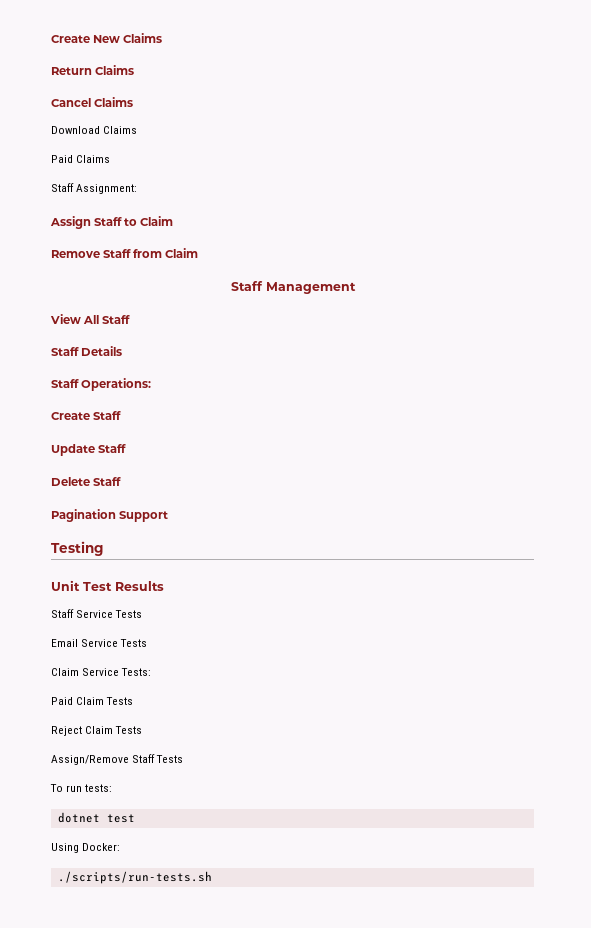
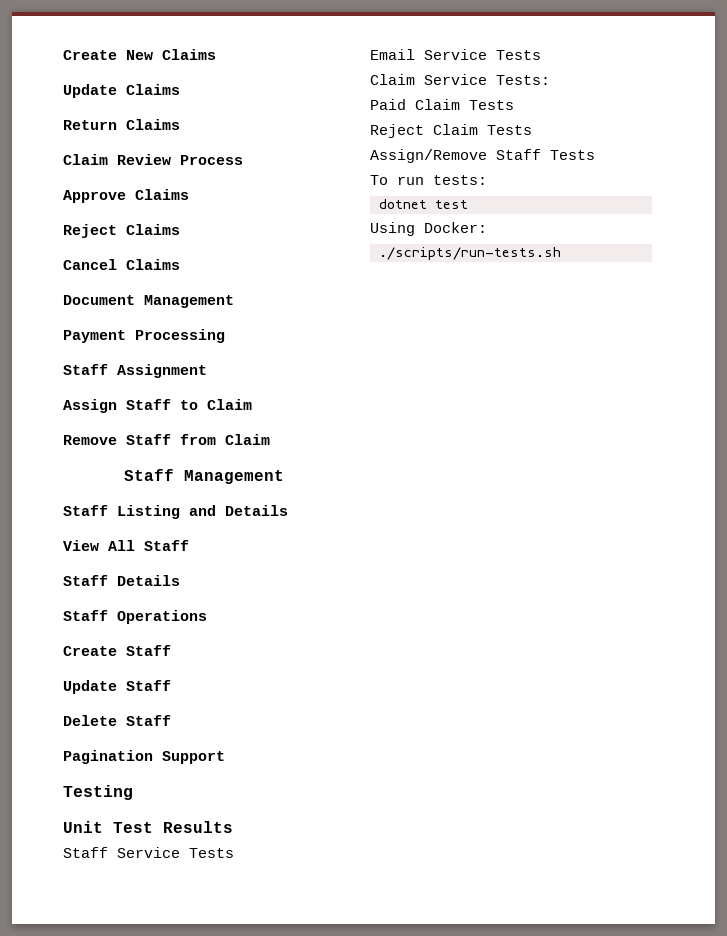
+ Update Claims
+ Claim Review Process
+ Approve Claims
+ Reject Claims
  Cancel Claims
- Download Claims
- Paid Claims
- Staff Assignment:
+ Document Management
+ Payment Processing
+ Staff Assignment
+ Staff Listing and Details
- Staff Operations:
+ Staff Operations

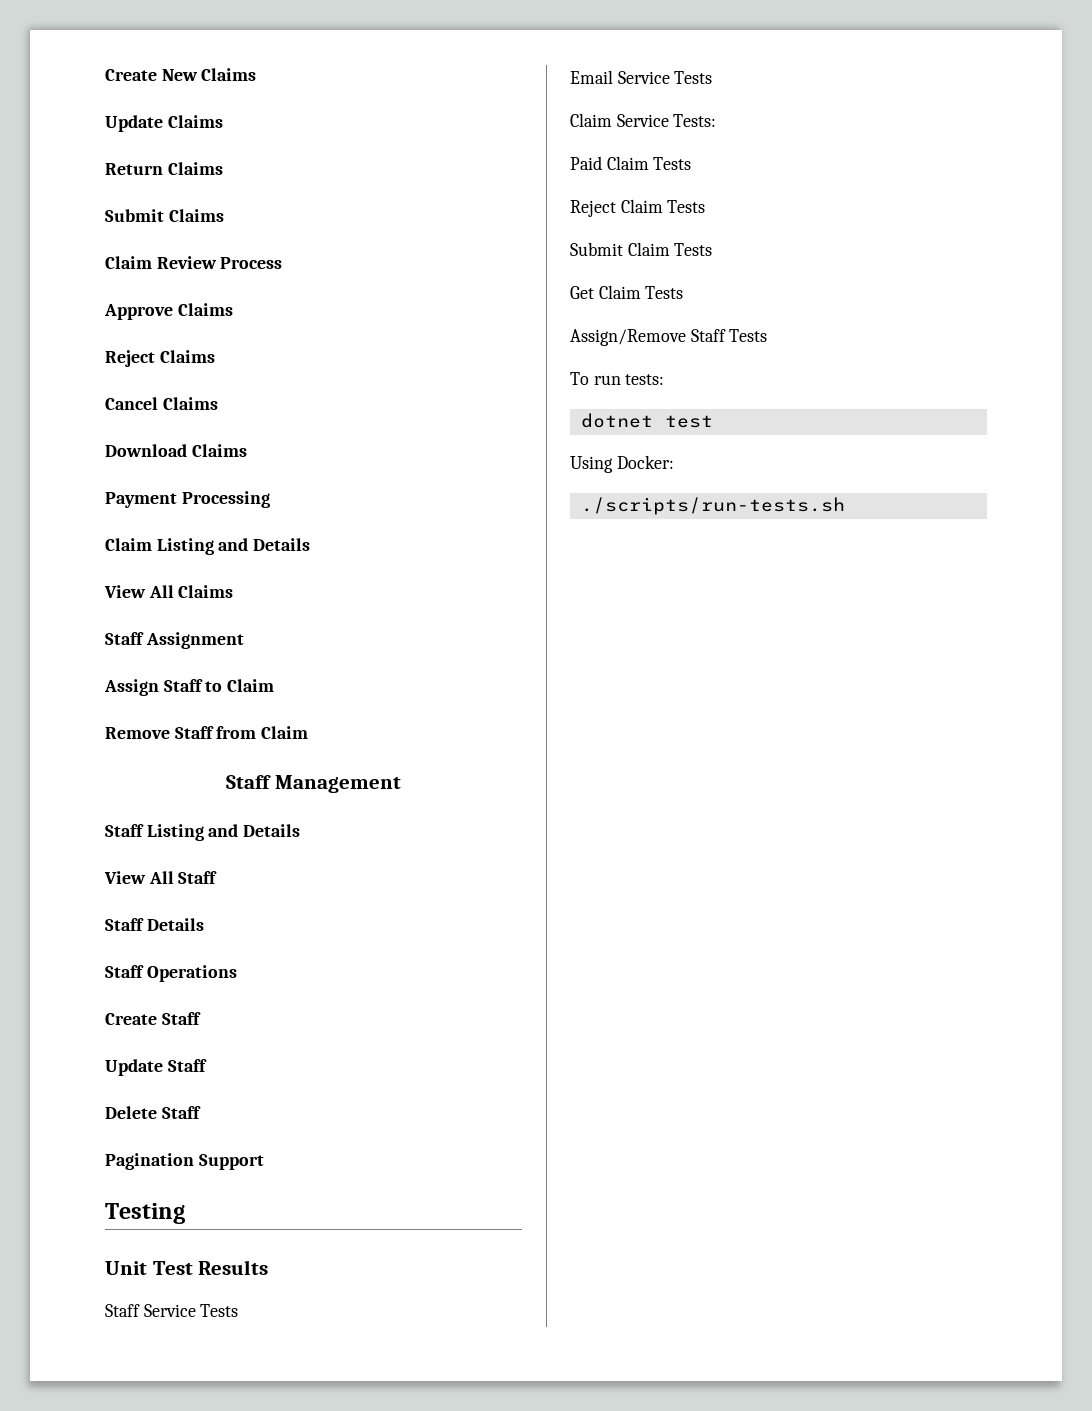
+ Submit Claims
- Document Management
+ Download Claims
+ Claim Listing and Details
+ View All Claims
+ Submit Claim Tests
+ Get Claim Tests

